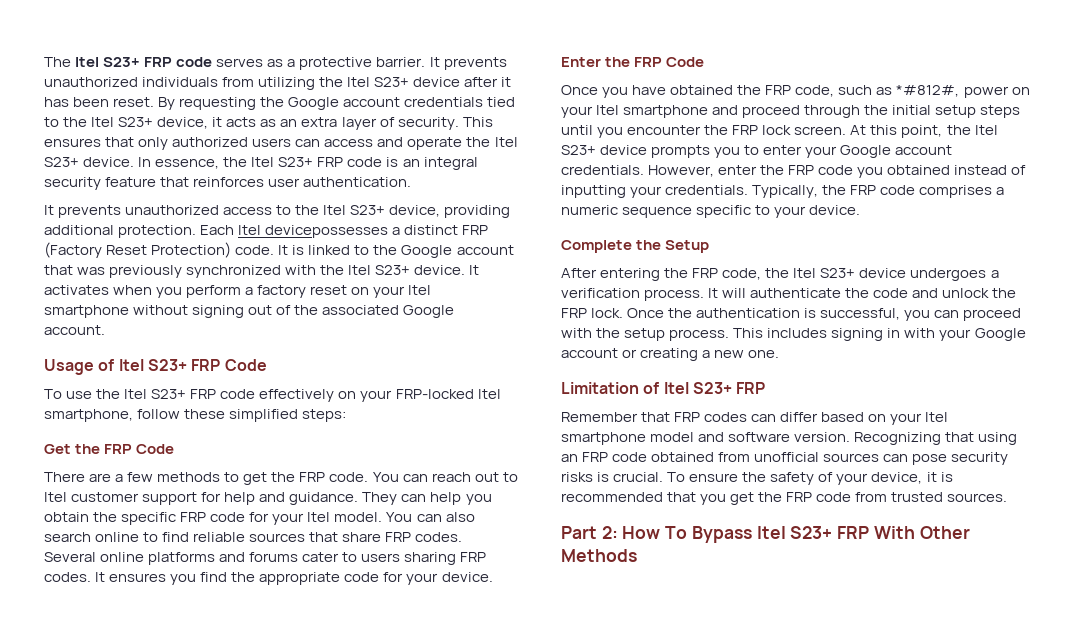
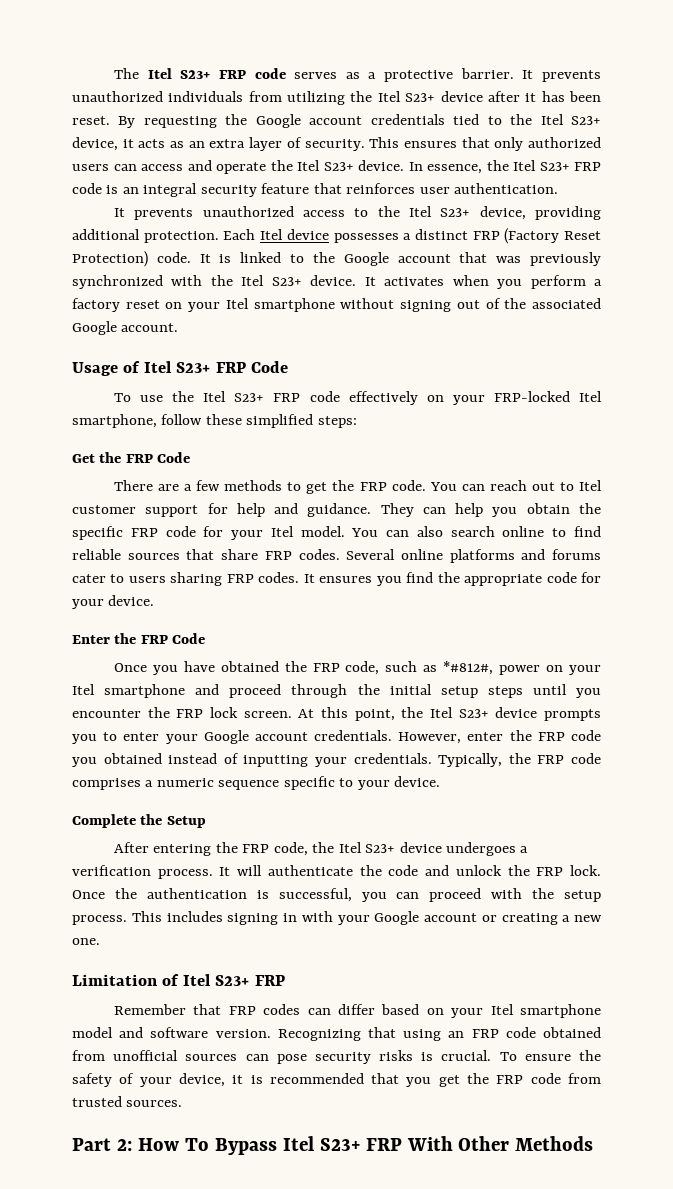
- Each Itel devicepossesses a distinct FRP (Factory Reset Protection) code.
+ Each Itel device possesses a distinct FRP (Factory Reset Protection) code.

